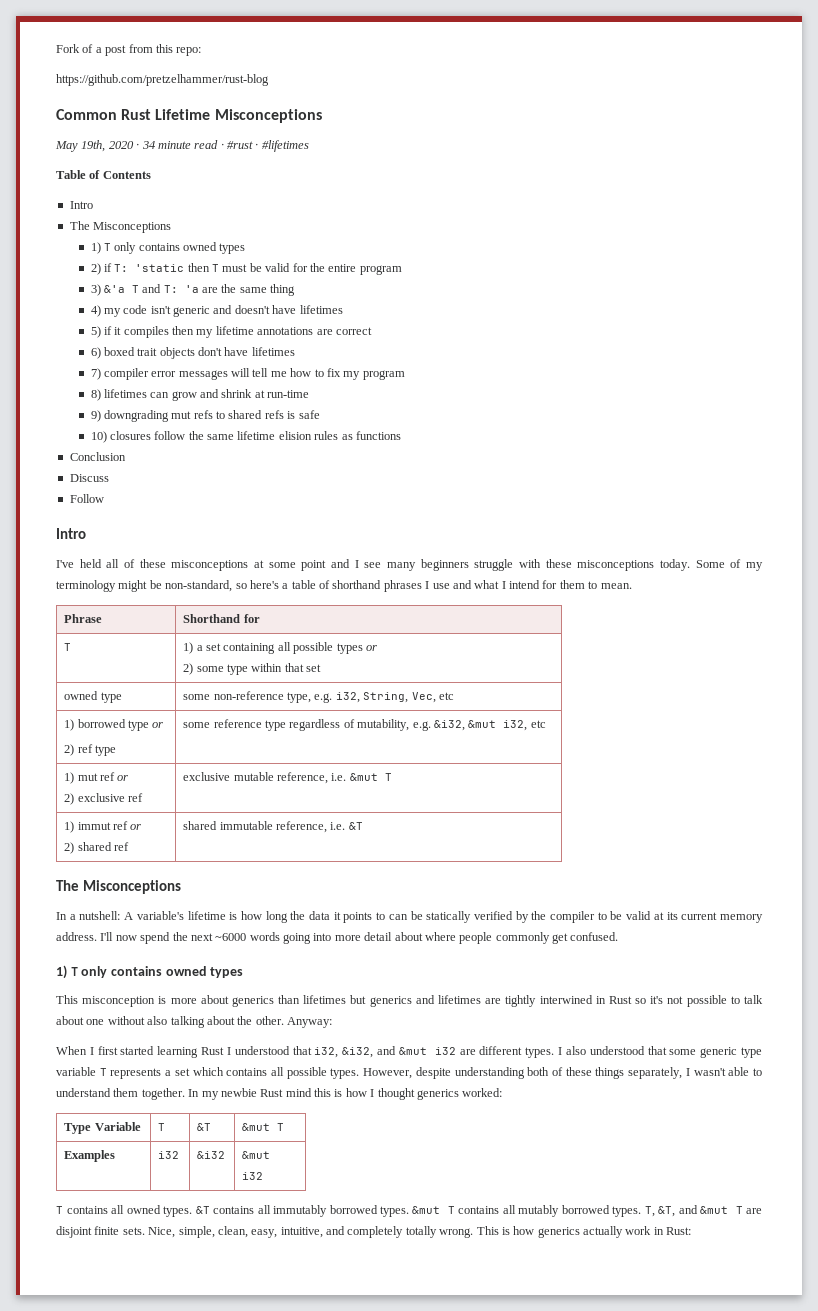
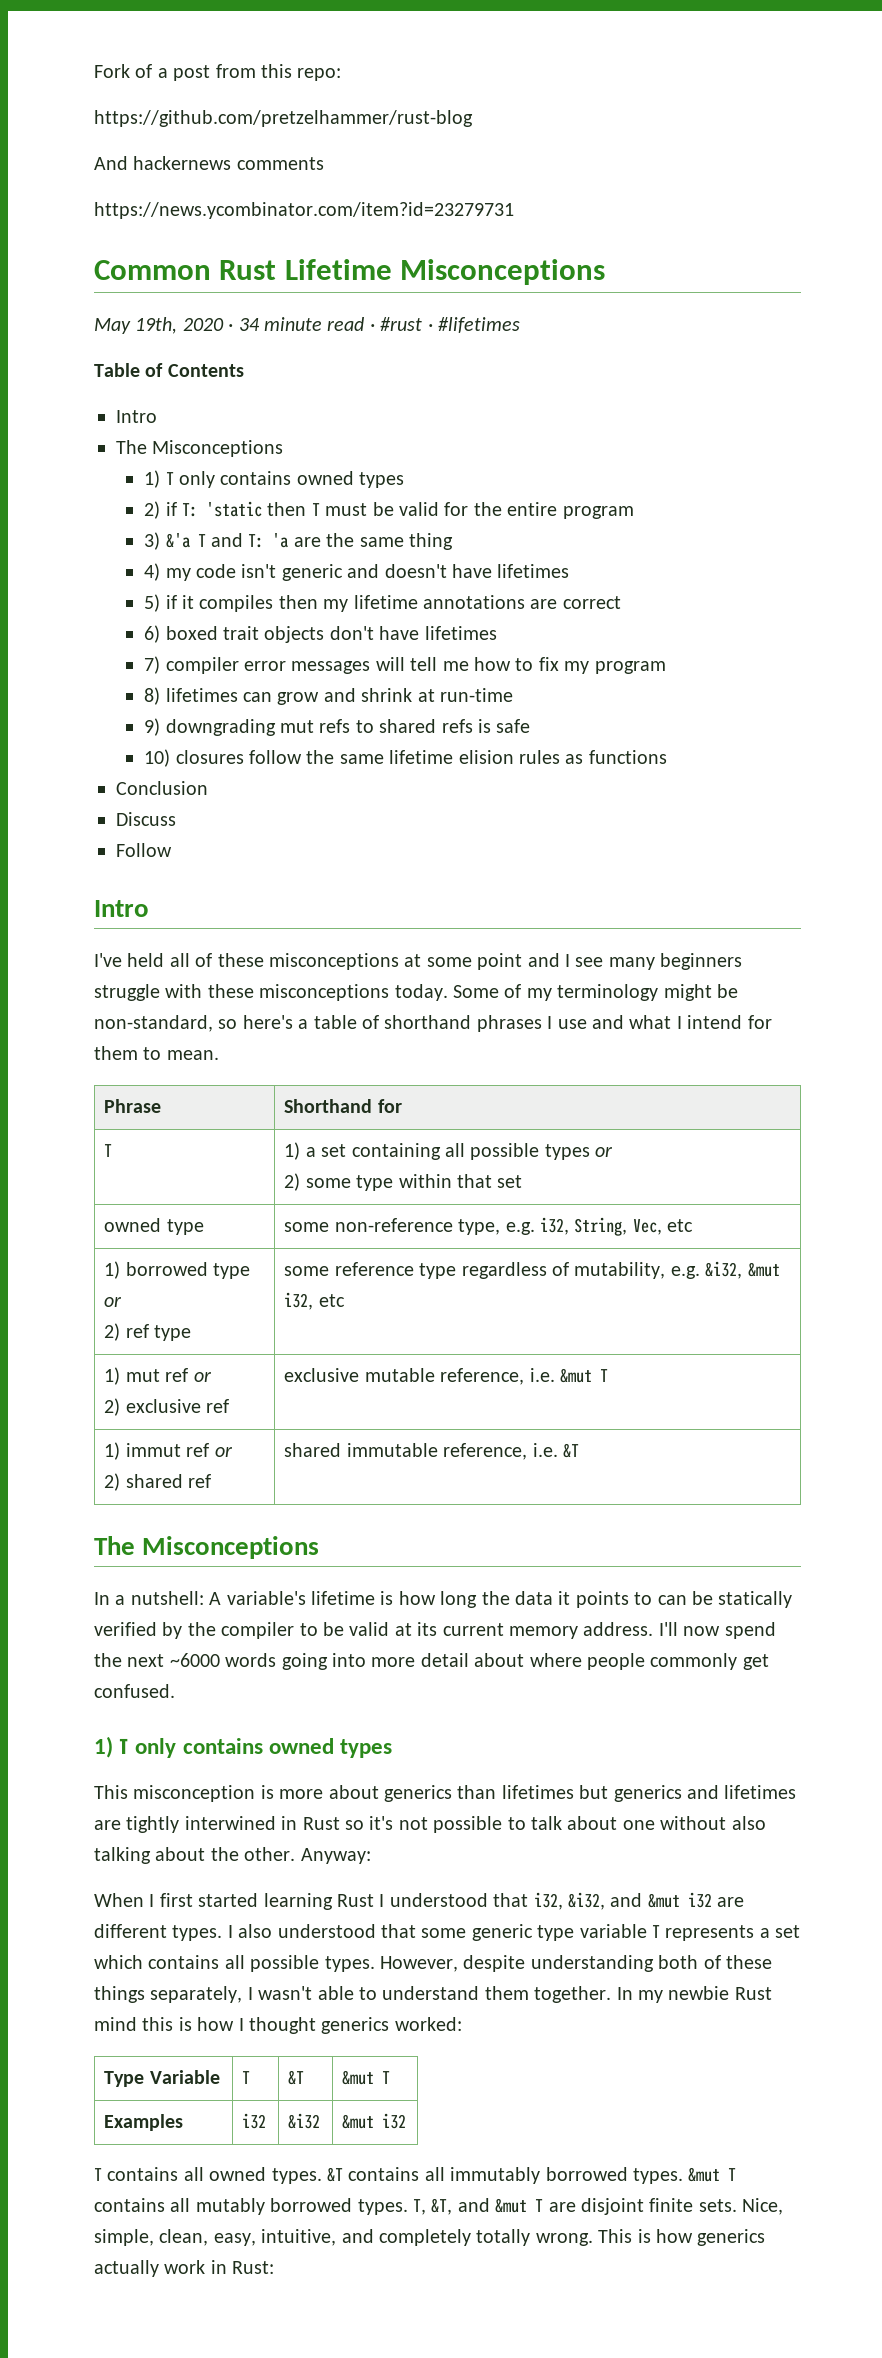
+ And hackernews comments
+ https://news.ycombinator.com/item?id=23279731

